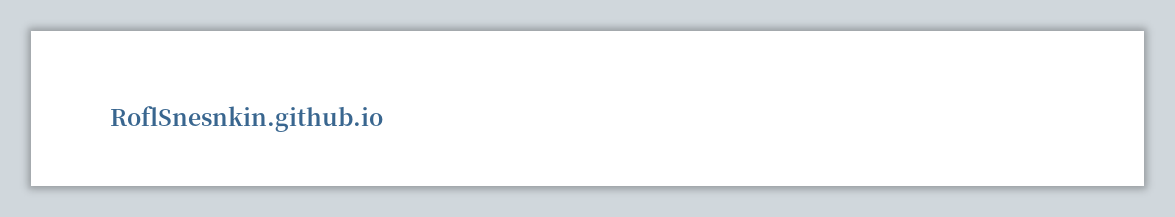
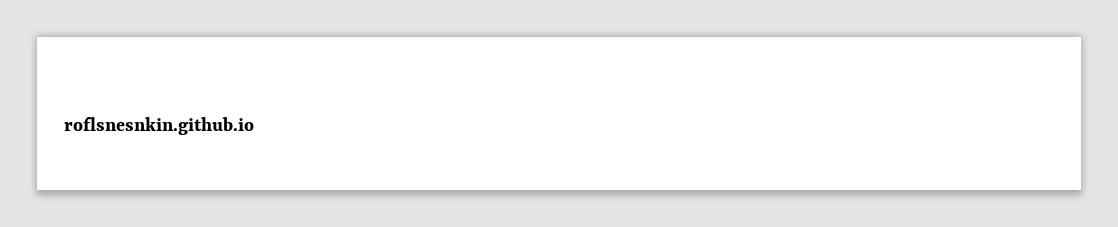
- RoflSnesnkin.github.io
+ roflsnesnkin.github.io

